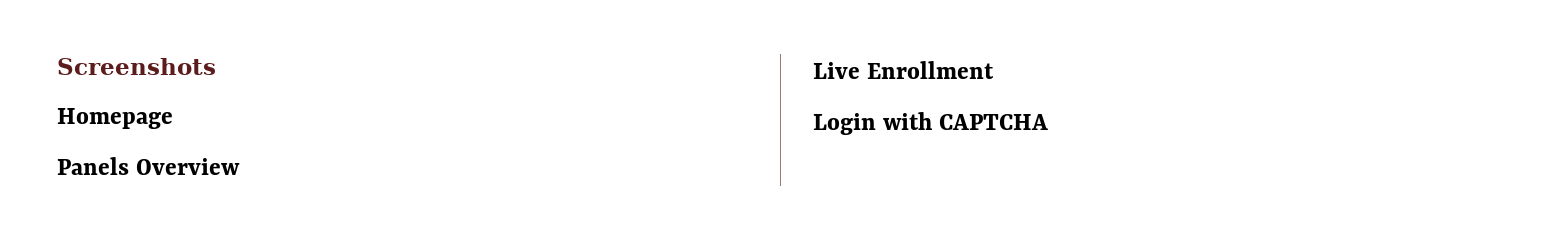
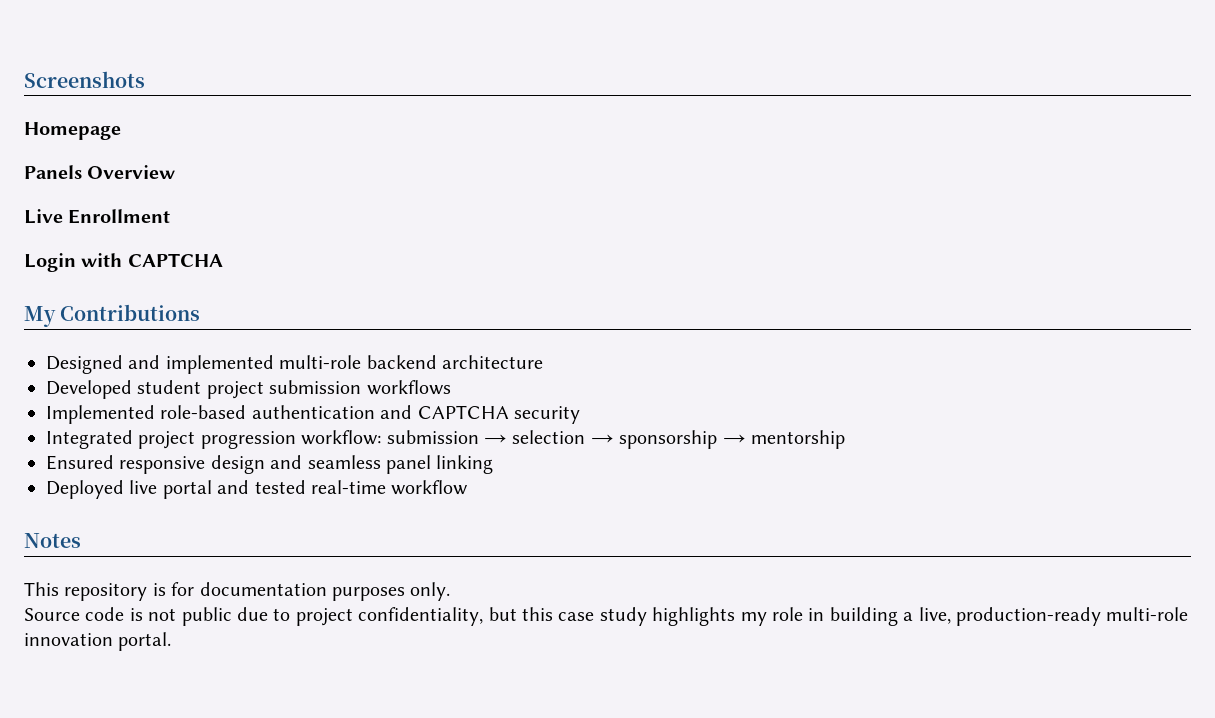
+ My Contributions
+ Designed and implemented multi-role backend architecture
+ Developed student project submission workflows
+ Implemented role-based authentication and CAPTCHA security
+ Integrated project progression workflow: submission → selection → sponsorship → mentorship
+ Ensured responsive design and seamless panel linking
+ Deployed live portal and tested real-time workflow
+ Notes
+ This repository is for documentation purposes only.
+ Source code is not public due to project confidentiality, but this case study highlights my role in building a live, production-ready multi-role innovation portal.

